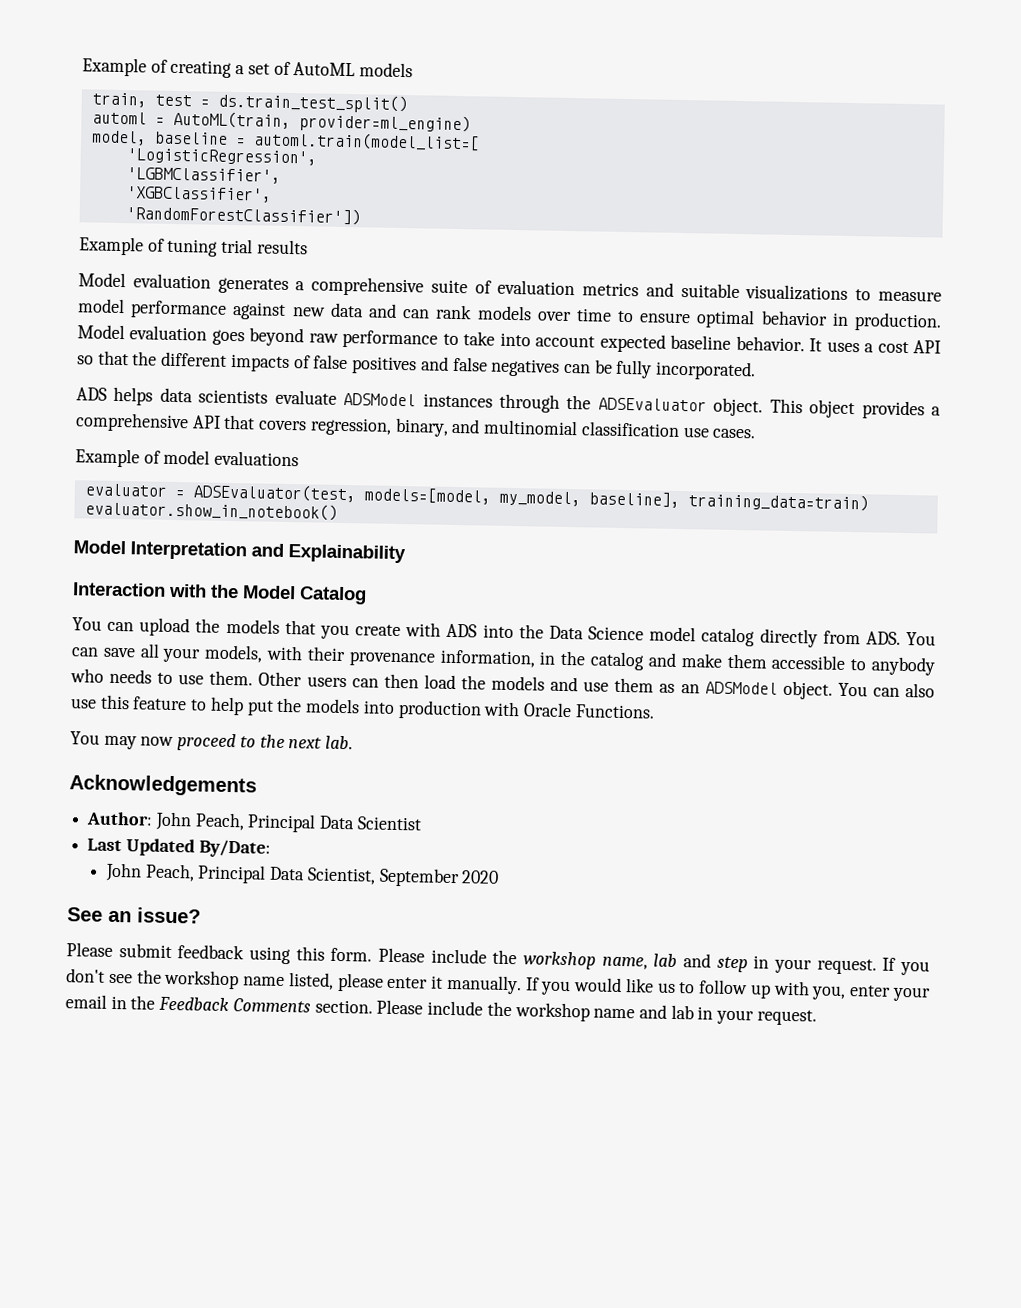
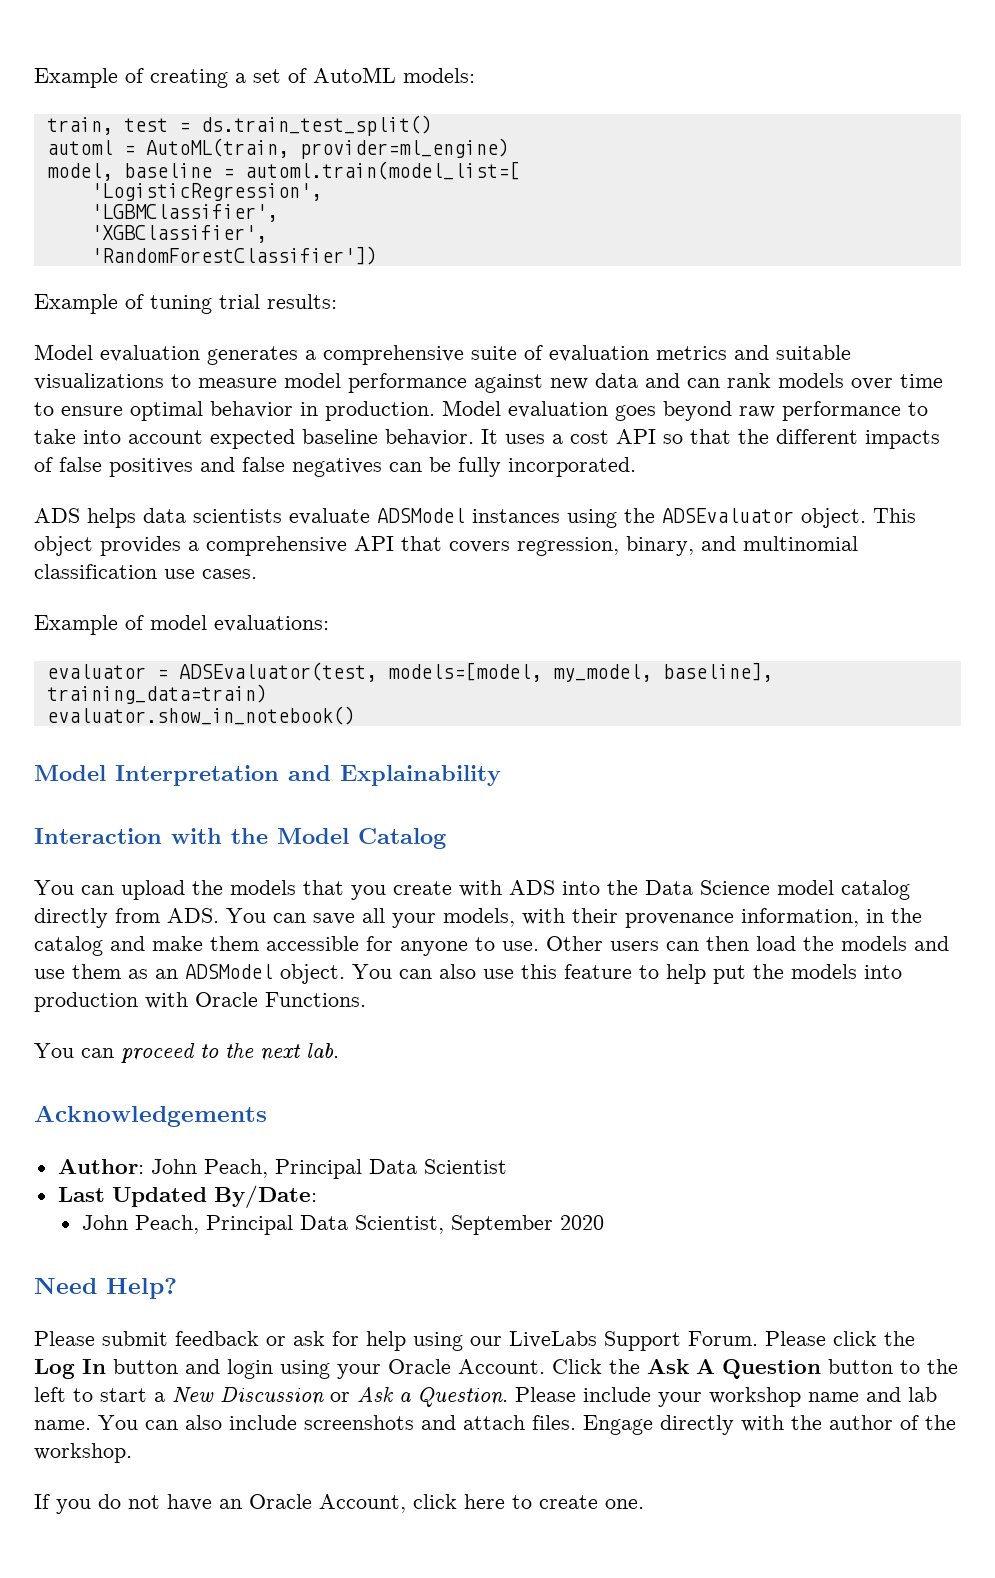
- Example of creating a set of AutoML models
+ Example of creating a set of AutoML models:
- Example of tuning trial results
+ Example of tuning trial results:
- ADS helps data scientists evaluate ADSModel instances through the ADSEvaluator object.
+ ADS helps data scientists evaluate ADSModel instances using the ADSEvaluator object.
- Example of model evaluations
+ Example of model evaluations:
- You can upload the models that you create with ADS into the Data Science model catalog directly from ADS. You can save all your models, with their provenance information, in the catalog and make them accessible to anybody who needs to use them.
+ You can upload the models that you create with ADS into the Data Science model catalog directly from ADS. You can save all your models, with their provenance information, in the catalog and make them accessible for anyone to use.
- You may now proceed to the next lab.
+ You can proceed to the next lab.
- See an issue?
+ Need Help?
- Please submit feedback using this form. Please include the workshop name, lab and step in your request. If you don't see the workshop name listed, please enter it manually. If you would like us to follow up with you, enter your email in the Feedback Comments section. Please include the workshop name and lab in your request.
+ Please submit feedback or ask for help using our LiveLabs Support Forum. Please click the Log In button and login using your Oracle Account. Click the Ask A Question button to the left to start a New Discussion or Ask a Question. Please include your workshop name and lab name. You can also include screenshots and attach files. Engage directly with the author of the workshop.
+ If you do not have an Oracle Account, click here to create one.

